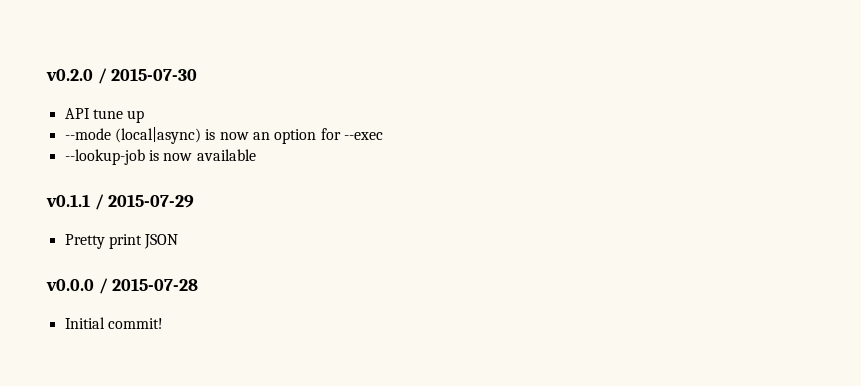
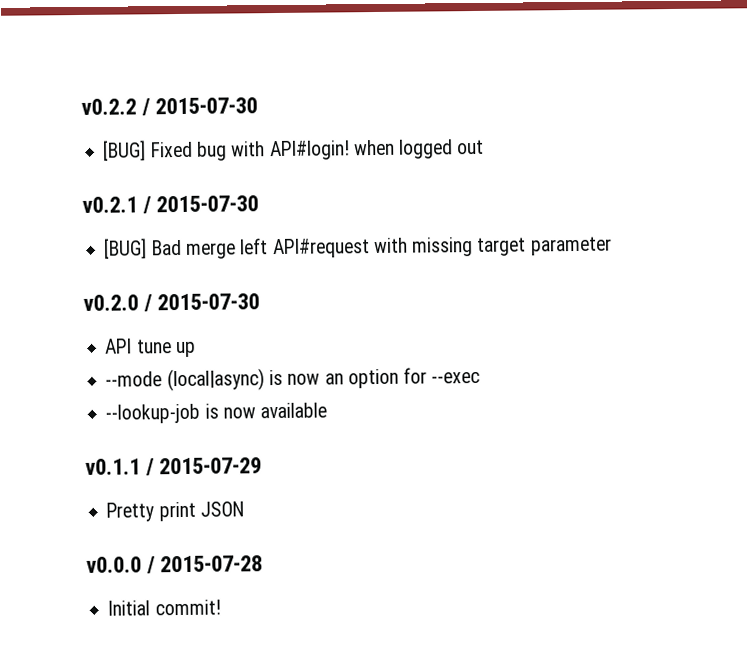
+ v0.2.2 / 2015-07-30
+ [BUG] Fixed bug with API#login! when logged out
+ v0.2.1 / 2015-07-30
+ [BUG] Bad merge left API#request with missing target parameter

